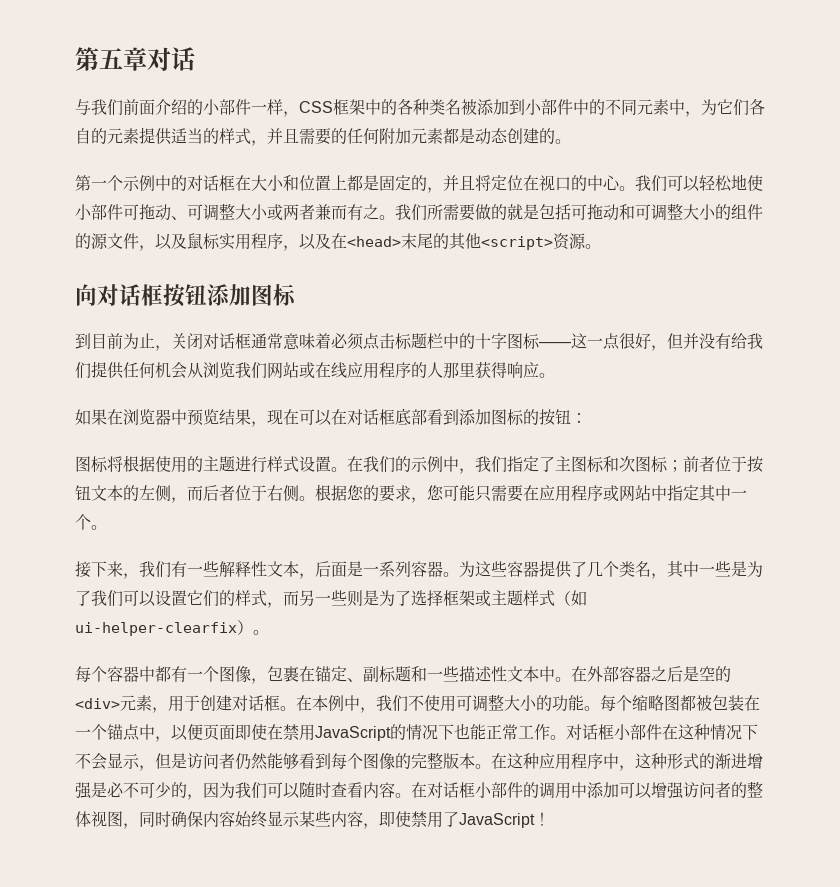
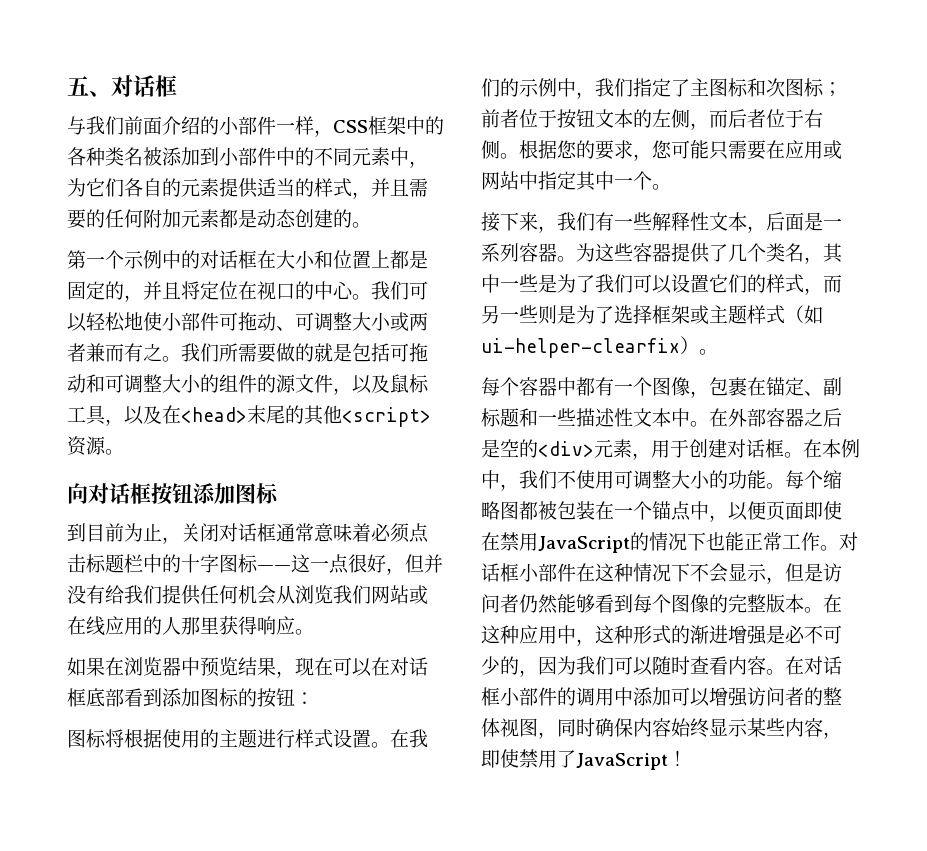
- 第五章对话
+ 五、对话框
- 我们所需要做的就是包括可拖动和可调整大小的组件的源文件，以及鼠标实用程序，以及在<head>末尾的其他<script>资源。
+ 我们所需要做的就是包括可拖动和可调整大小的组件的源文件，以及鼠标工具，以及在<head>末尾的其他<script>资源。
- 到目前为止，关闭对话框通常意味着必须点击标题栏中的十字图标——这一点很好，但并没有给我们提供任何机会从浏览我们网站或在线应用程序的人那里获得响应。
+ 到目前为止，关闭对话框通常意味着必须点击标题栏中的十字图标——这一点很好，但并没有给我们提供任何机会从浏览我们网站或在线应用的人那里获得响应。
- 根据您的要求，您可能只需要在应用程序或网站中指定其中一个。
+ 根据您的要求，您可能只需要在应用或网站中指定其中一个。
- 在这种应用程序中，这种形式的渐进增强是必不可少的，因为我们可以随时查看内容。
+ 在这种应用中，这种形式的渐进增强是必不可少的，因为我们可以随时查看内容。

